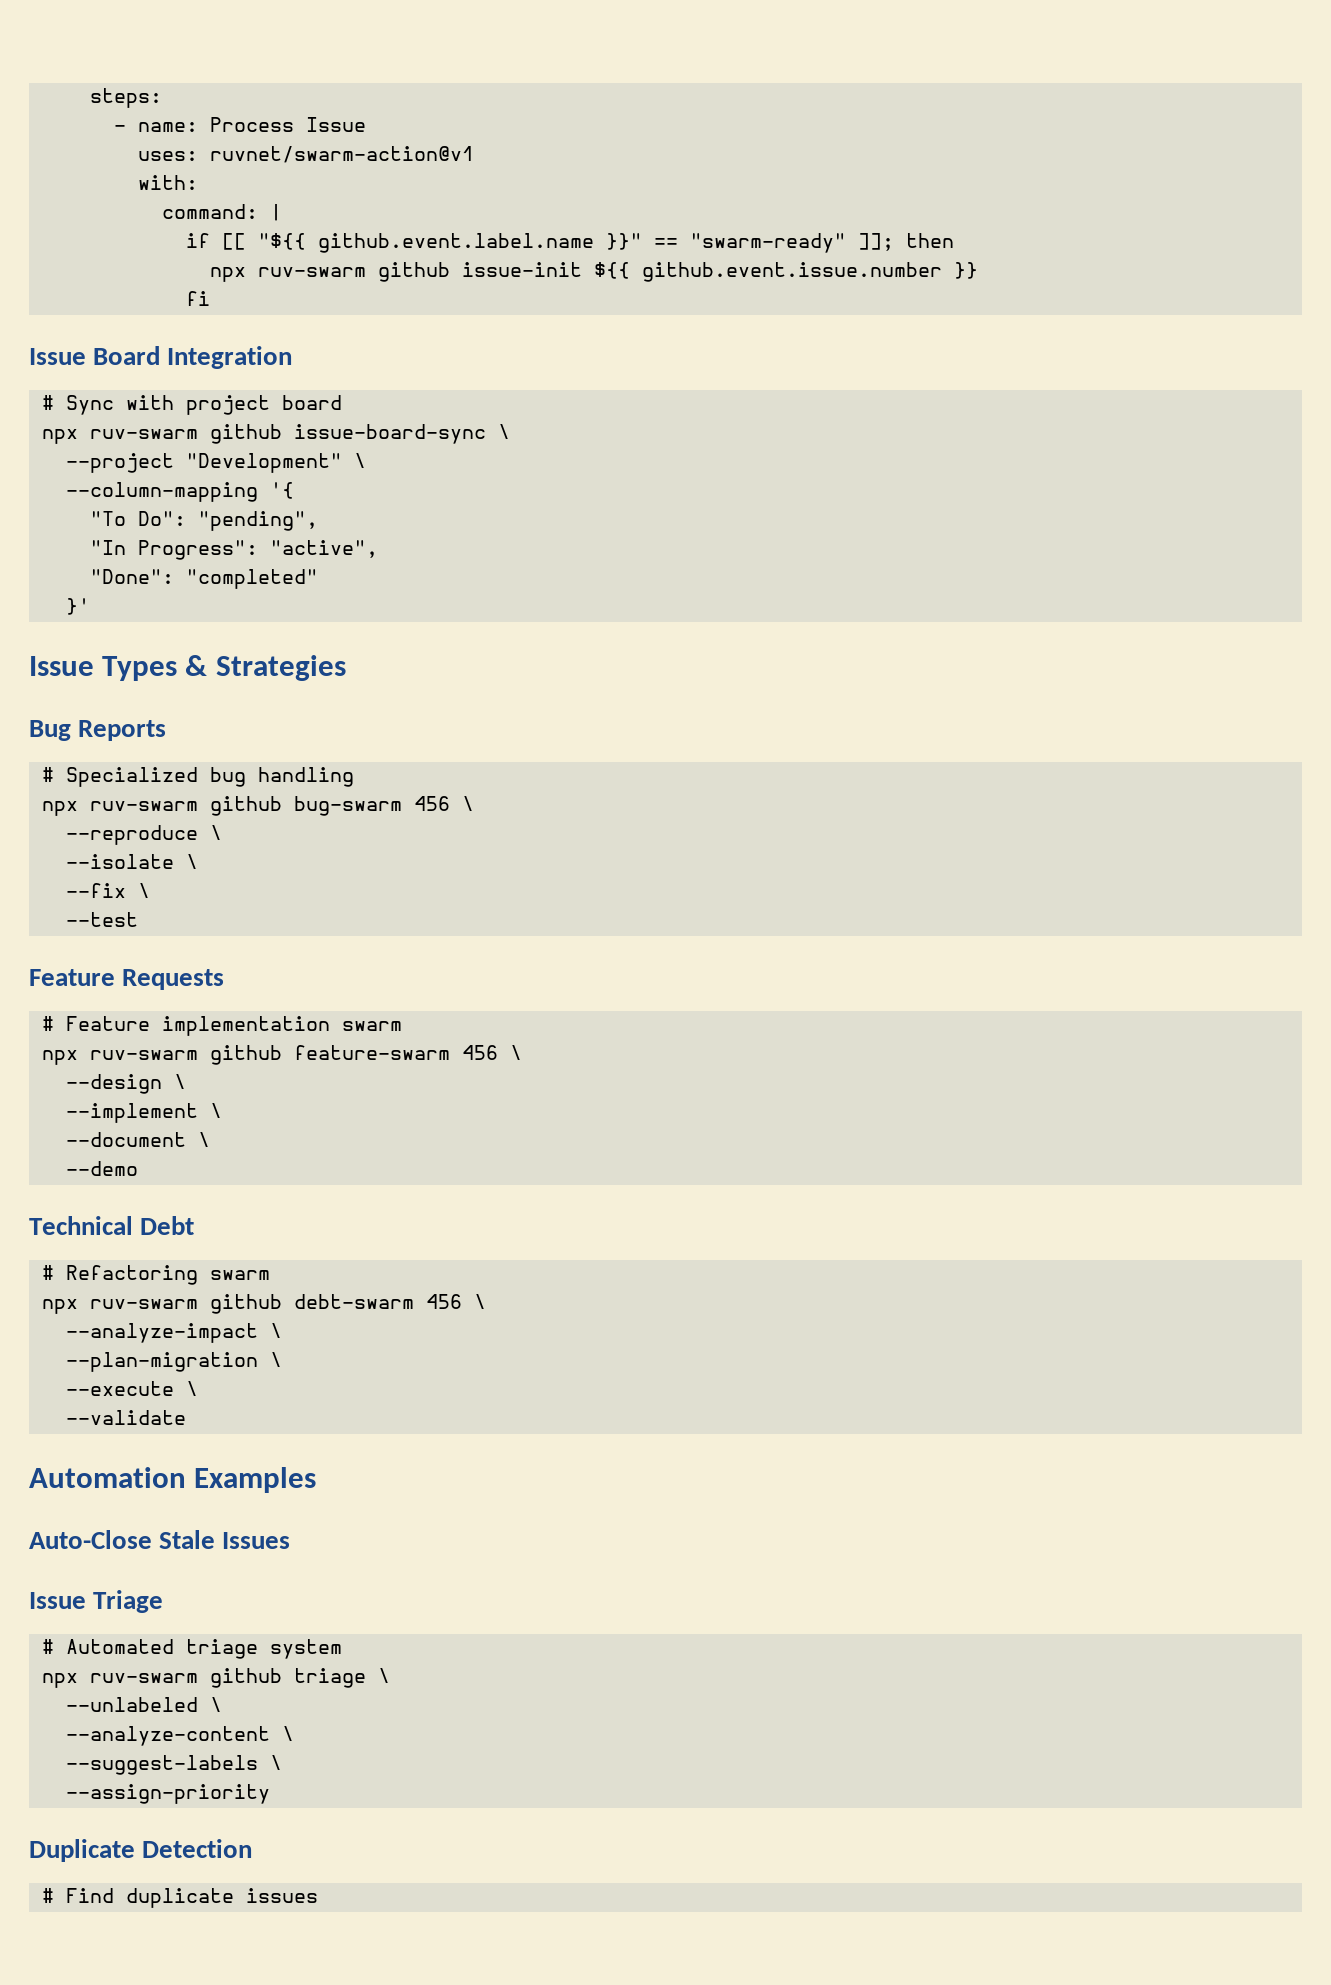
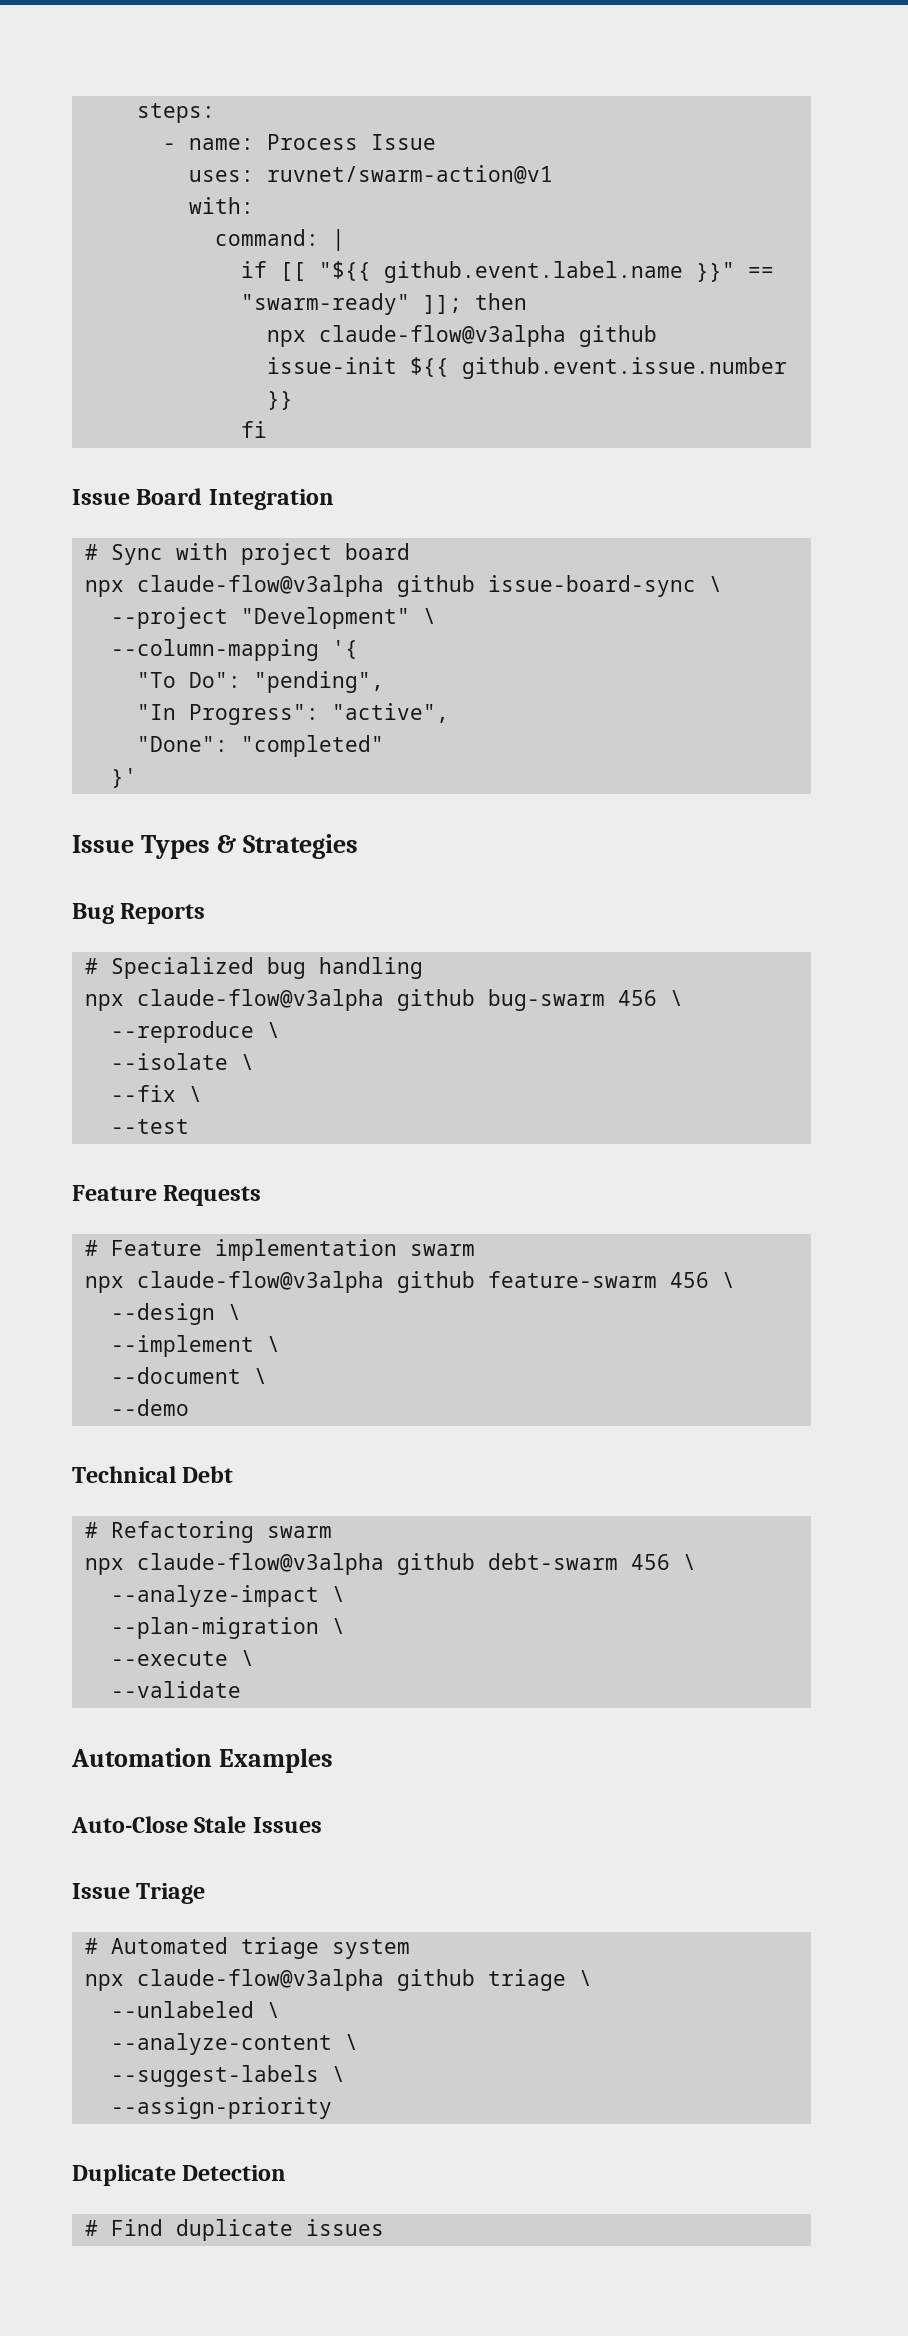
- npx ruv-swarm github issue-init ${{ github.event.issue.number }}
+ npx claude-flow@v3alpha github issue-init ${{ github.event.issue.number }}
- npx ruv-swarm github issue-board-sync \
+ npx claude-flow@v3alpha github issue-board-sync \
- npx ruv-swarm github bug-swarm 456 \
+ npx claude-flow@v3alpha github bug-swarm 456 \
- npx ruv-swarm github feature-swarm 456 \
+ npx claude-flow@v3alpha github feature-swarm 456 \
- npx ruv-swarm github debt-swarm 456 \
+ npx claude-flow@v3alpha github debt-swarm 456 \
- npx ruv-swarm github triage \
+ npx claude-flow@v3alpha github triage \

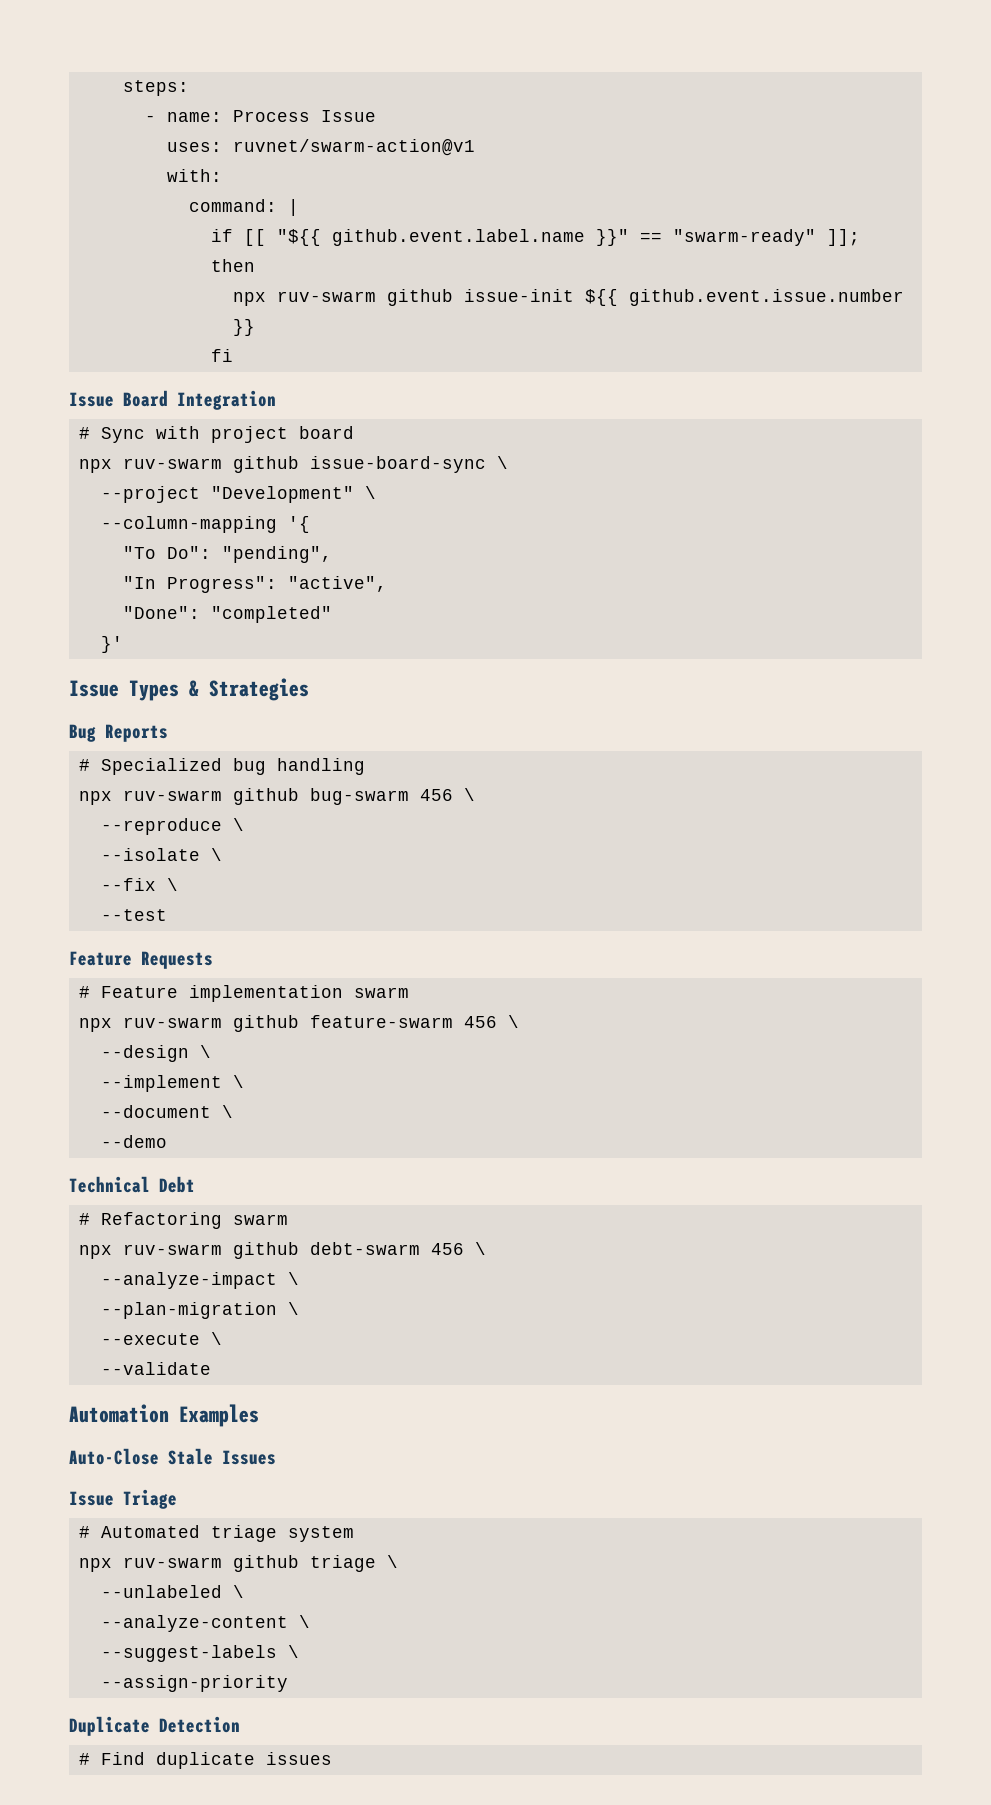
- npx claude-flow@v3alpha github issue-init ${{ github.event.issue.number }}
+ npx ruv-swarm github issue-init ${{ github.event.issue.number }}
- npx claude-flow@v3alpha github issue-board-sync \
+ npx ruv-swarm github issue-board-sync \
- npx claude-flow@v3alpha github bug-swarm 456 \
+ npx ruv-swarm github bug-swarm 456 \
- npx claude-flow@v3alpha github feature-swarm 456 \
+ npx ruv-swarm github feature-swarm 456 \
- npx claude-flow@v3alpha github debt-swarm 456 \
+ npx ruv-swarm github debt-swarm 456 \
- npx claude-flow@v3alpha github triage \
+ npx ruv-swarm github triage \

